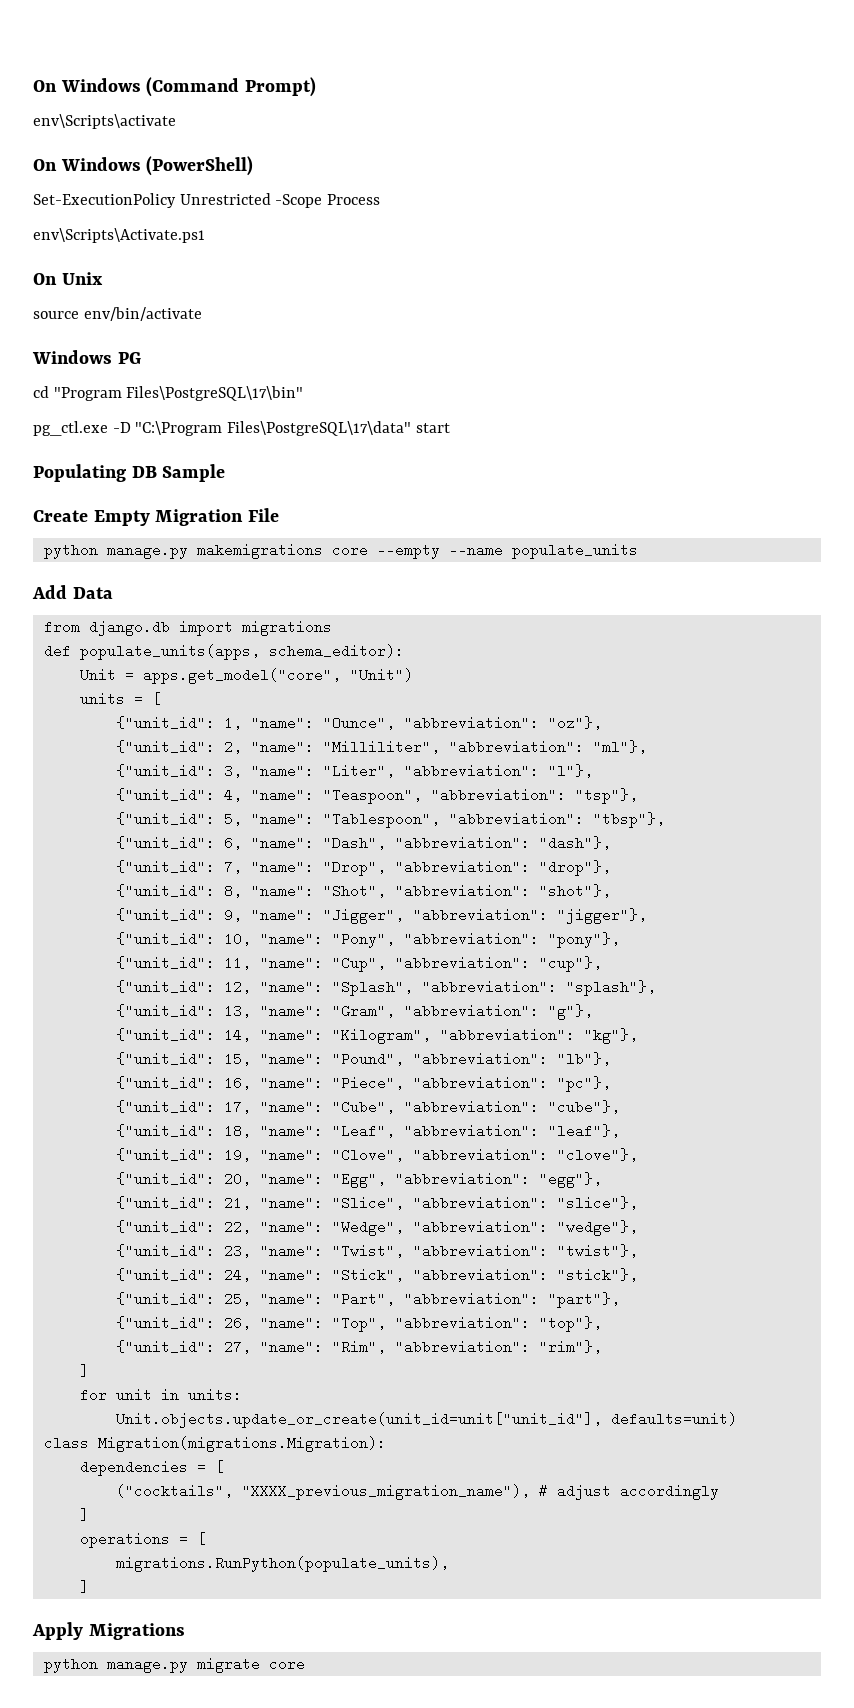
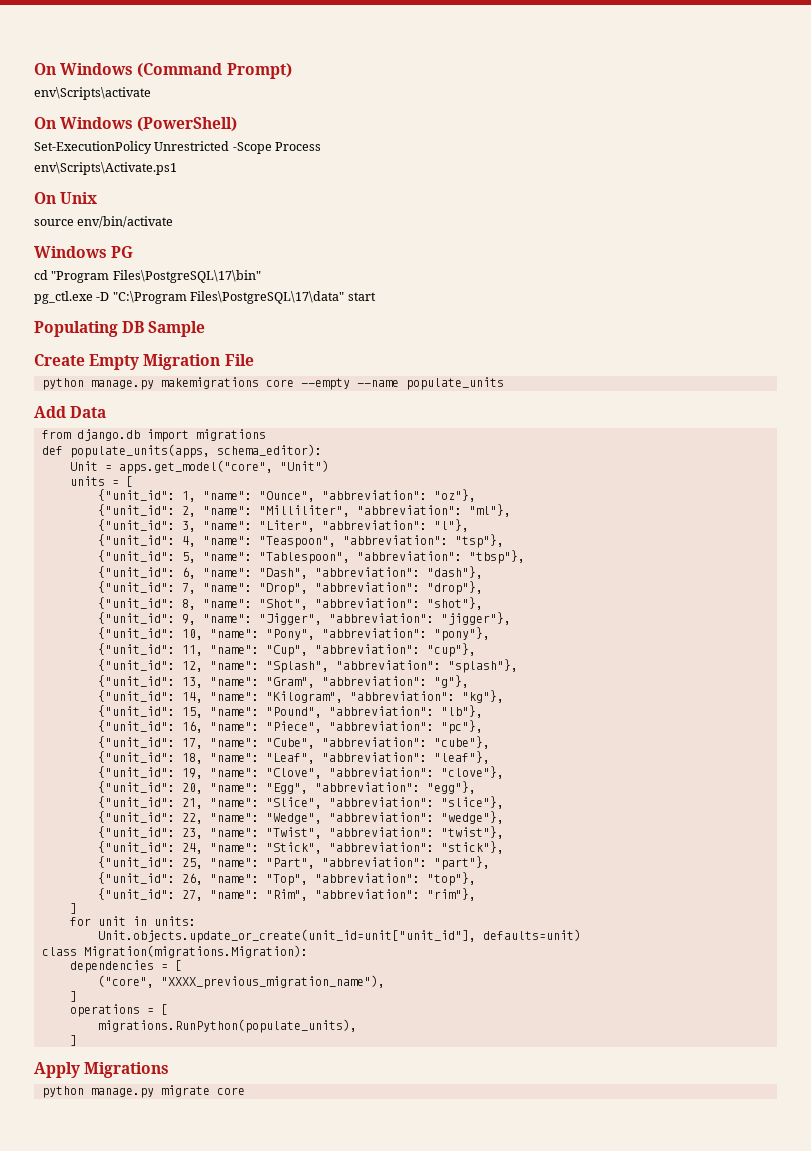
- ("cocktails", "XXXX_previous_migration_name"), # adjust accordingly
+ ("core", "XXXX_previous_migration_name"),

